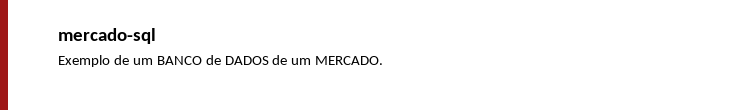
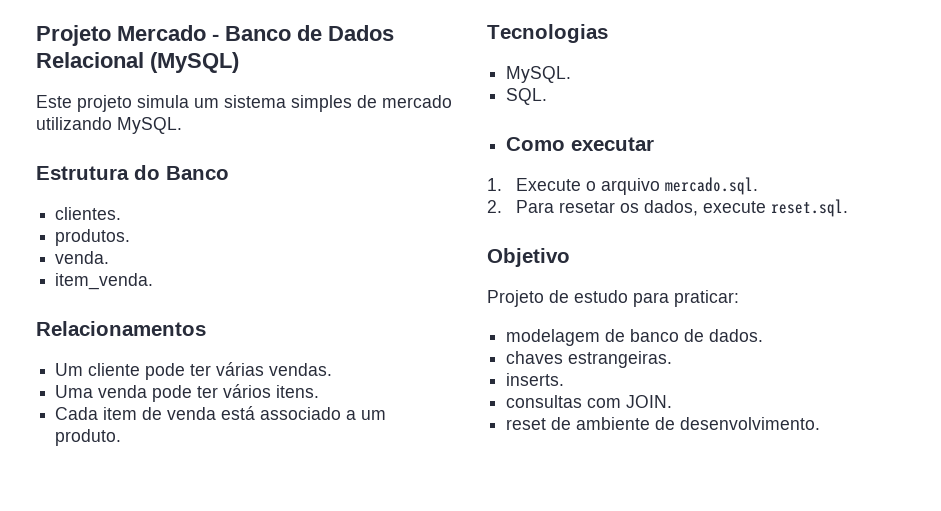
- mercado-sql
- Exemplo de um BANCO de DADOS de um MERCADO.
+ Projeto Mercado - Banco de Dados Relacional (MySQL)
+ Este projeto simula um sistema simples de mercado utilizando MySQL.
+ Estrutura do Banco
+ clientes.
+ produtos.
+ venda.
+ item_venda.
+ Relacionamentos
+ Um cliente pode ter várias vendas.
+ Uma venda pode ter vários itens.
+ Cada item de venda está associado a um produto.
+ Tecnologias
+ MySQL.
+ SQL.
+ Como executar
+ 1. Execute o arquivo mercado.sql.
+ 2. Para resetar os dados, execute reset.sql.
+ Objetivo
+ Projeto de estudo para praticar:
+ modelagem de banco de dados.
+ chaves estrangeiras.
+ inserts.
+ consultas com JOIN.
+ reset de ambiente de desenvolvimento.

